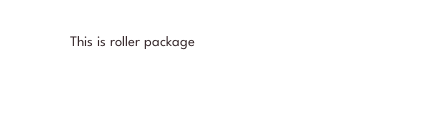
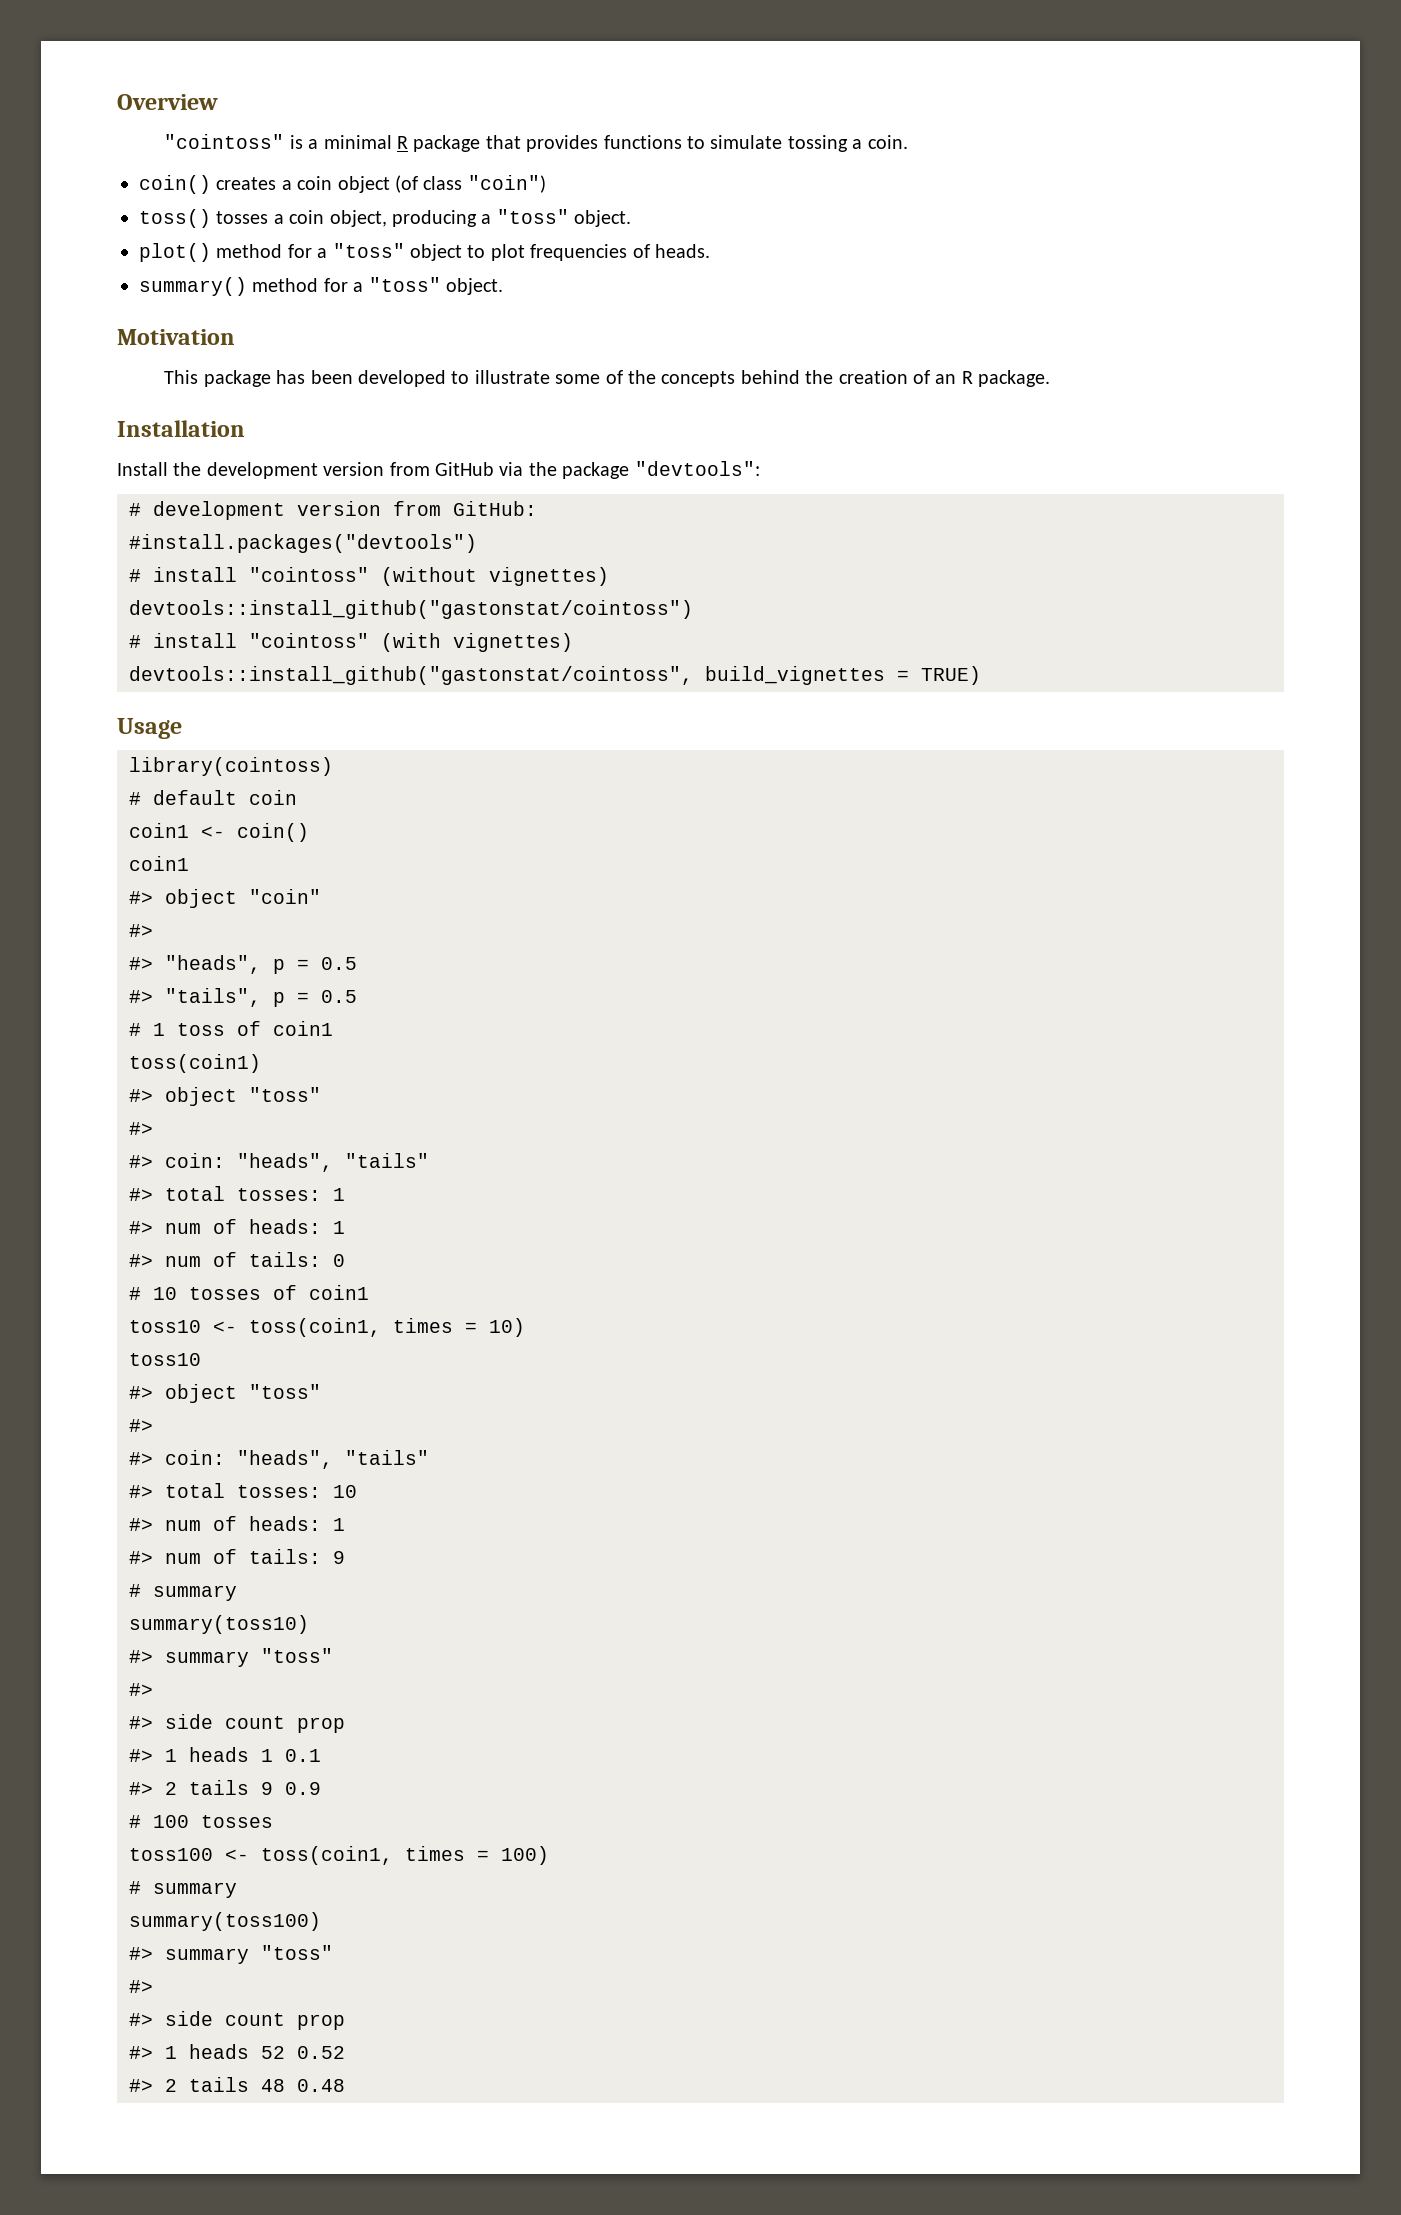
- This is roller package
+ Overview
+ "cointoss" is a minimal R package that provides functions to simulate tossing a coin.
+ coin() creates a coin object (of class "coin")
+ toss() tosses a coin object, producing a "toss" object.
+ plot() method for a "toss" object to plot frequencies of heads.
+ summary() method for a "toss" object.
+ Motivation
+ This package has been developed to illustrate some of the concepts behind the creation of an R package.
+ Installation
+ Install the development version from GitHub via the package "devtools":
+ # development version from GitHub:
+ #install.packages("devtools")
+ # install "cointoss" (without vignettes)
+ devtools::install_github("gastonstat/cointoss")
+ # install "cointoss" (with vignettes)
+ devtools::install_github("gastonstat/cointoss", build_vignettes = TRUE)
+ Usage
+ library(cointoss)
+ # default coin
+ coin1 <- coin()
+ coin1
+ #> object "coin"
+ #>
+ #> "heads", p = 0.5
+ #> "tails", p = 0.5
+ # 1 toss of coin1
+ toss(coin1)
+ #> object "toss"
+ #>
+ #> coin: "heads", "tails"
+ #> total tosses: 1
+ #> num of heads: 1
+ #> num of tails: 0
+ # 10 tosses of coin1
+ toss10 <- toss(coin1, times = 10)
+ toss10
+ #> object "toss"
+ #>
+ #> coin: "heads", "tails"
+ #> total tosses: 10
+ #> num of heads: 1
+ #> num of tails: 9
+ # summary
+ summary(toss10)
+ #> summary "toss"
+ #>
+ #> side count prop
+ #> 1 heads 1 0.1
+ #> 2 tails 9 0.9
+ # 100 tosses
+ toss100 <- toss(coin1, times = 100)
+ # summary
+ summary(toss100)
+ #> summary "toss"
+ #>
+ #> side count prop
+ #> 1 heads 52 0.52
+ #> 2 tails 48 0.48

